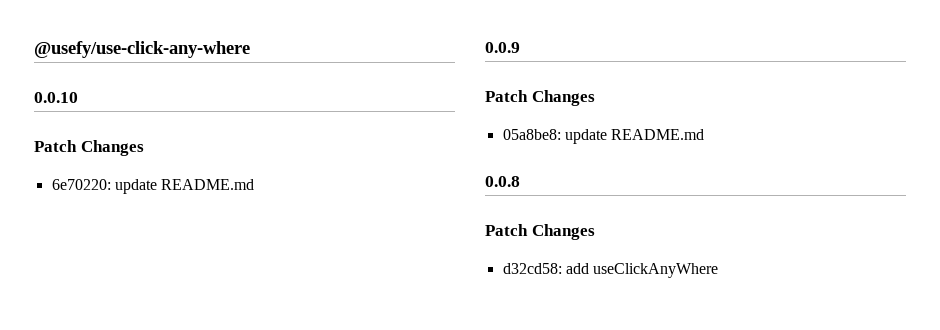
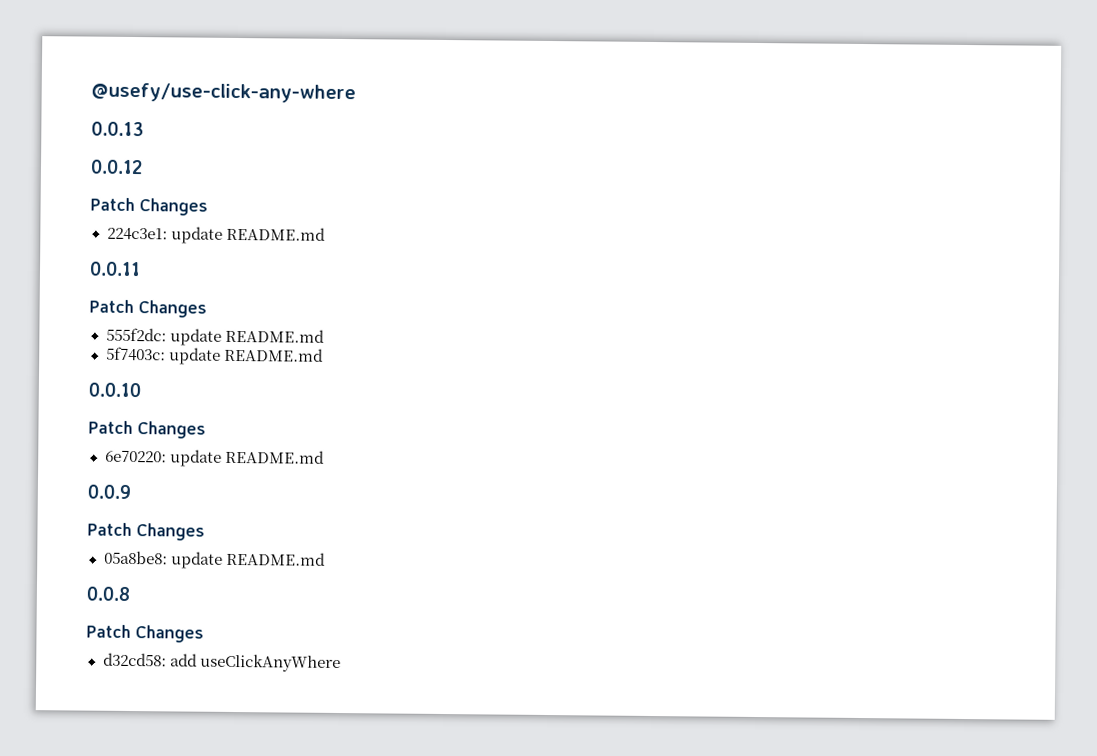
+ 0.0.13
+ 0.0.12
+ Patch Changes
+ 224c3e1: update README.md
+ 0.0.11
+ Patch Changes
+ 555f2dc: update README.md
+ 5f7403c: update README.md

